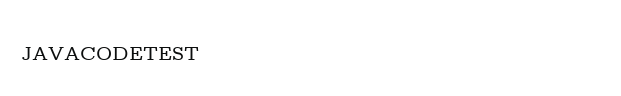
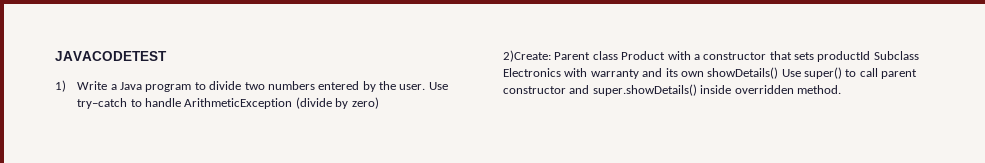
+ 1) Write a Java program to divide two numbers entered by the user. Use try–catch to handle ArithmeticException (divide by zero)
+ 2)Create: Parent class Product with a constructor that sets productId Subclass Electronics with warranty and its own showDetails() Use super() to call parent constructor and super.showDetails() inside overridden method.

